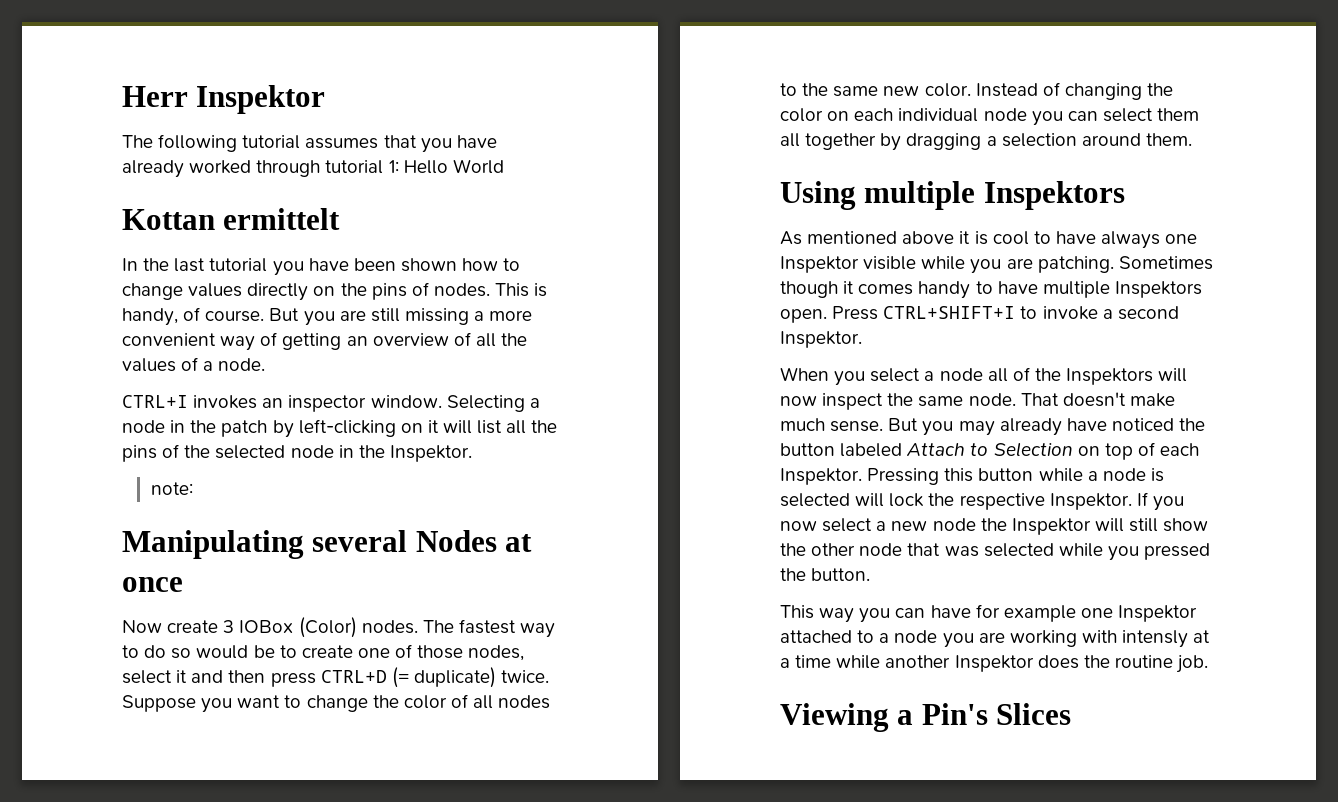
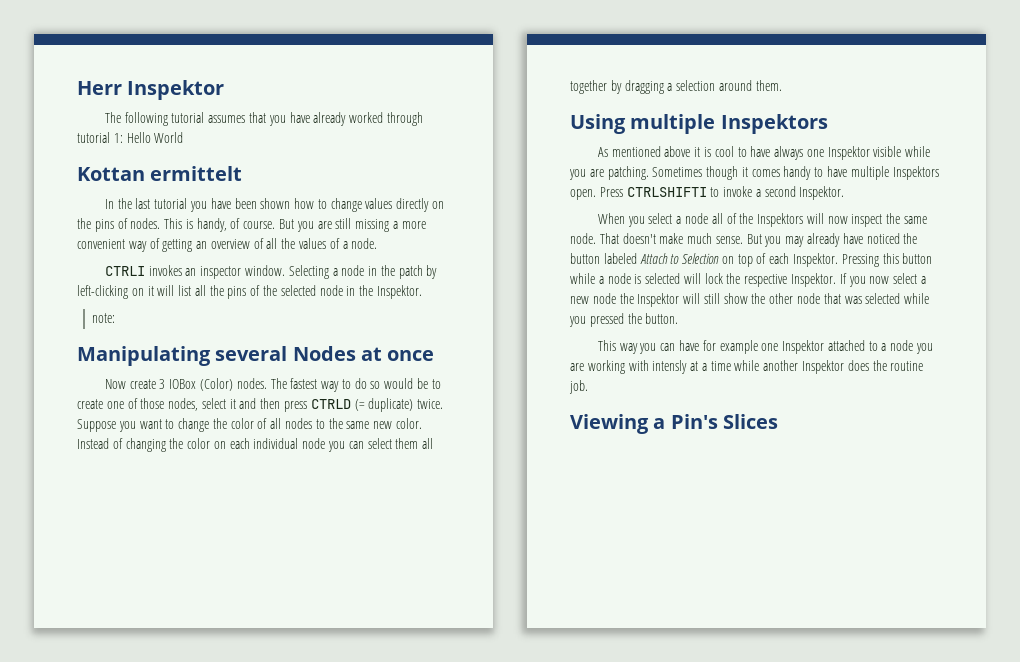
- CTRL+I invokes an inspector window.
+ CTRLI invokes an inspector window.
- The fastest way to do so would be to create one of those nodes, select it and then press CTRL+D (= duplicate) twice.
+ The fastest way to do so would be to create one of those nodes, select it and then press CTRLD (= duplicate) twice.
- Press CTRL+SHIFT+I to invoke a second Inspektor.
+ Press CTRLSHIFTI to invoke a second Inspektor.

